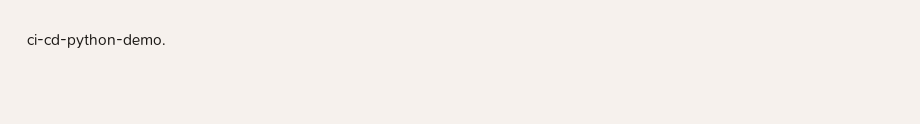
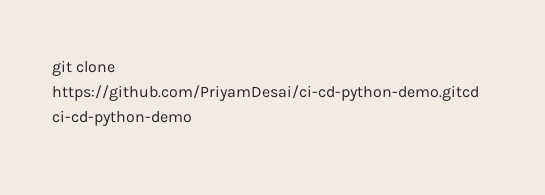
- ci-cd-python-demo.
+ git clone https://github.com/PriyamDesai/ci-cd-python-demo.gitcd ci-cd-python-demo

